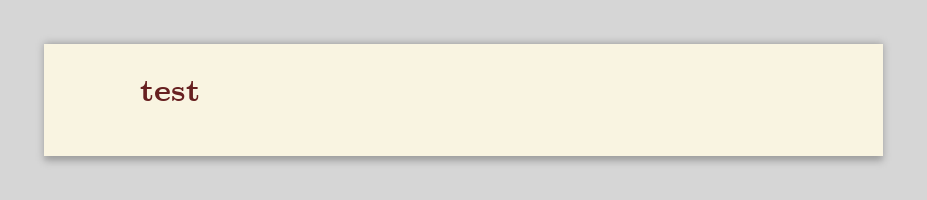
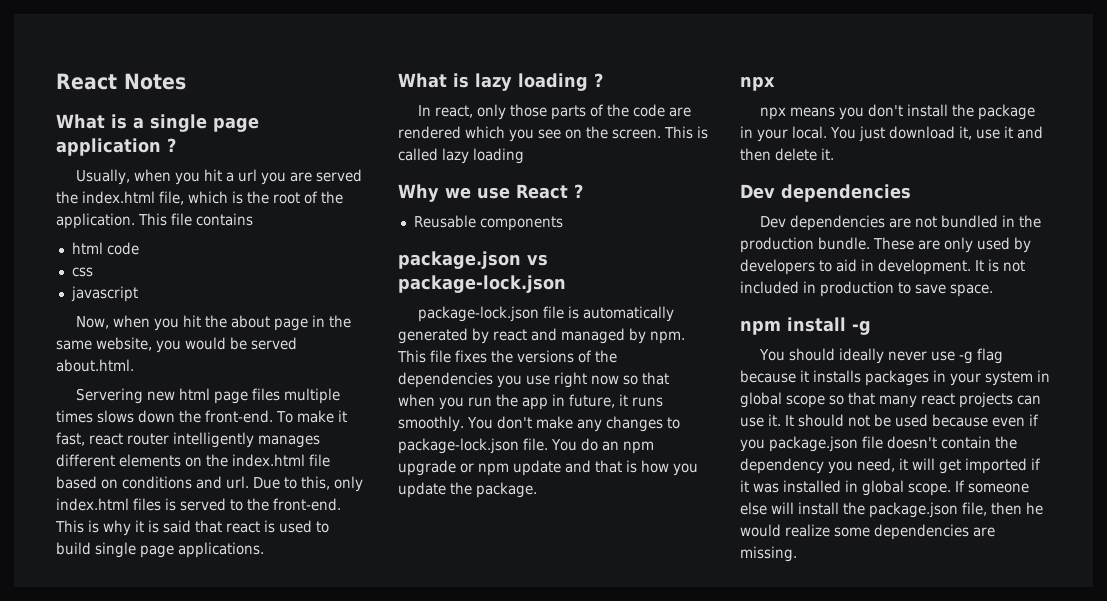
- test
+ React Notes
+ What is a single page application ?
+ Usually, when you hit a url you are served the index.html file, which is the root of the application. This file contains
+ html code
+ css
+ javascript
+ Now, when you hit the about page in the same website, you would be served about.html.
+ Servering new html page files multiple times slows down the front-end. To make it fast, react router intelligently manages different elements on the index.html file based on conditions and url. Due to this, only index.html files is served to the front-end. This is why it is said that react is used to build single page applications.
+ What is lazy loading ?
+ In react, only those parts of the code are rendered which you see on the screen. This is called lazy loading
+ Why we use React ?
+ Reusable components
+ package.json vs package-lock.json
+ package-lock.json file is automatically generated by react and managed by npm. This file fixes the versions of the dependencies you use right now so that when you run the app in future, it runs smoothly. You don't make any changes to package-lock.json file. You do an npm upgrade or npm update and that is how you update the package.
+ npx
+ npx means you don't install the package in your local. You just download it, use it and then delete it.
+ Dev dependencies
+ Dev dependencies are not bundled in the production bundle. These are only used by developers to aid in development. It is not included in production to save space.
+ npm install -g
+ You should ideally never use -g flag because it installs packages in your system in global scope so that many react projects can use it. It should not be used because even if you package.json file doesn't contain the dependency you need, it will get imported if it was installed in global scope. If someone else will install the package.json file, then he would realize some dependencies are missing.

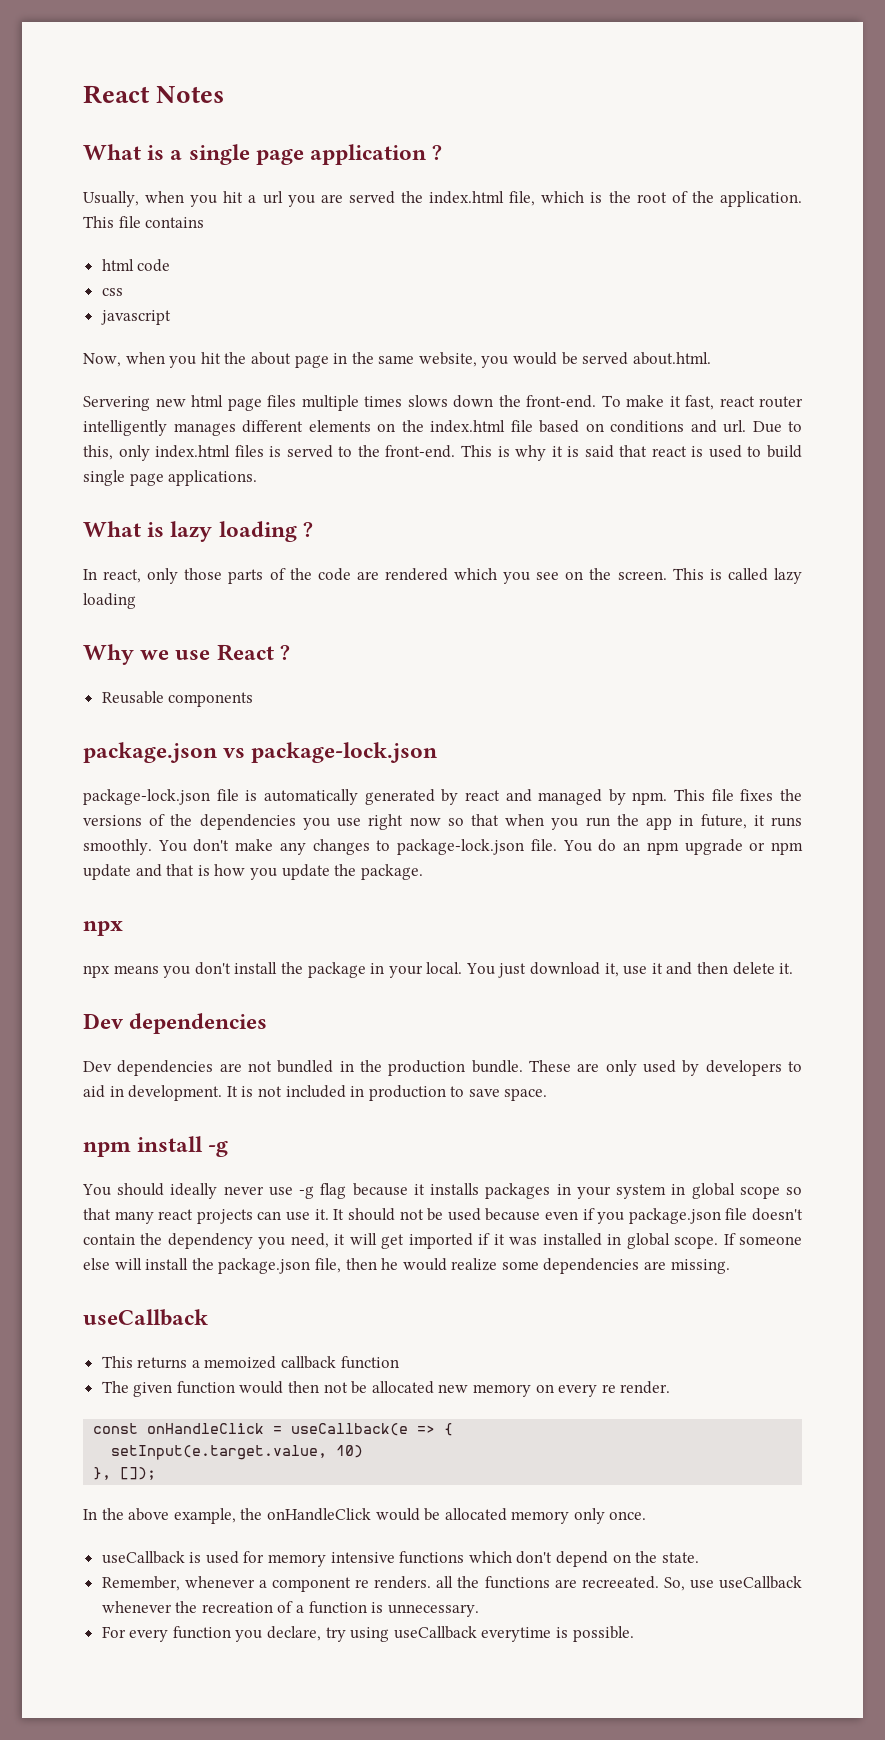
  If someone else will install the package.json file, then he would realize some dependencies are missing.
+ useCallback
+ This returns a memoized callback function
+ The given function would then not be allocated new memory on every re render.
+ const onHandleClick = useCallback(e => {
+ setInput(e.target.value, 10)
+ }, []);
+ In the above example, the onHandleClick would be allocated memory only once.
+ useCallback is used for memory intensive functions which don't depend on the state.
+ Remember, whenever a component re renders. all the functions are recreeated. So, use useCallback whenever the recreation of a function is unnecessary.
+ For every function you declare, try using useCallback everytime is possible.

